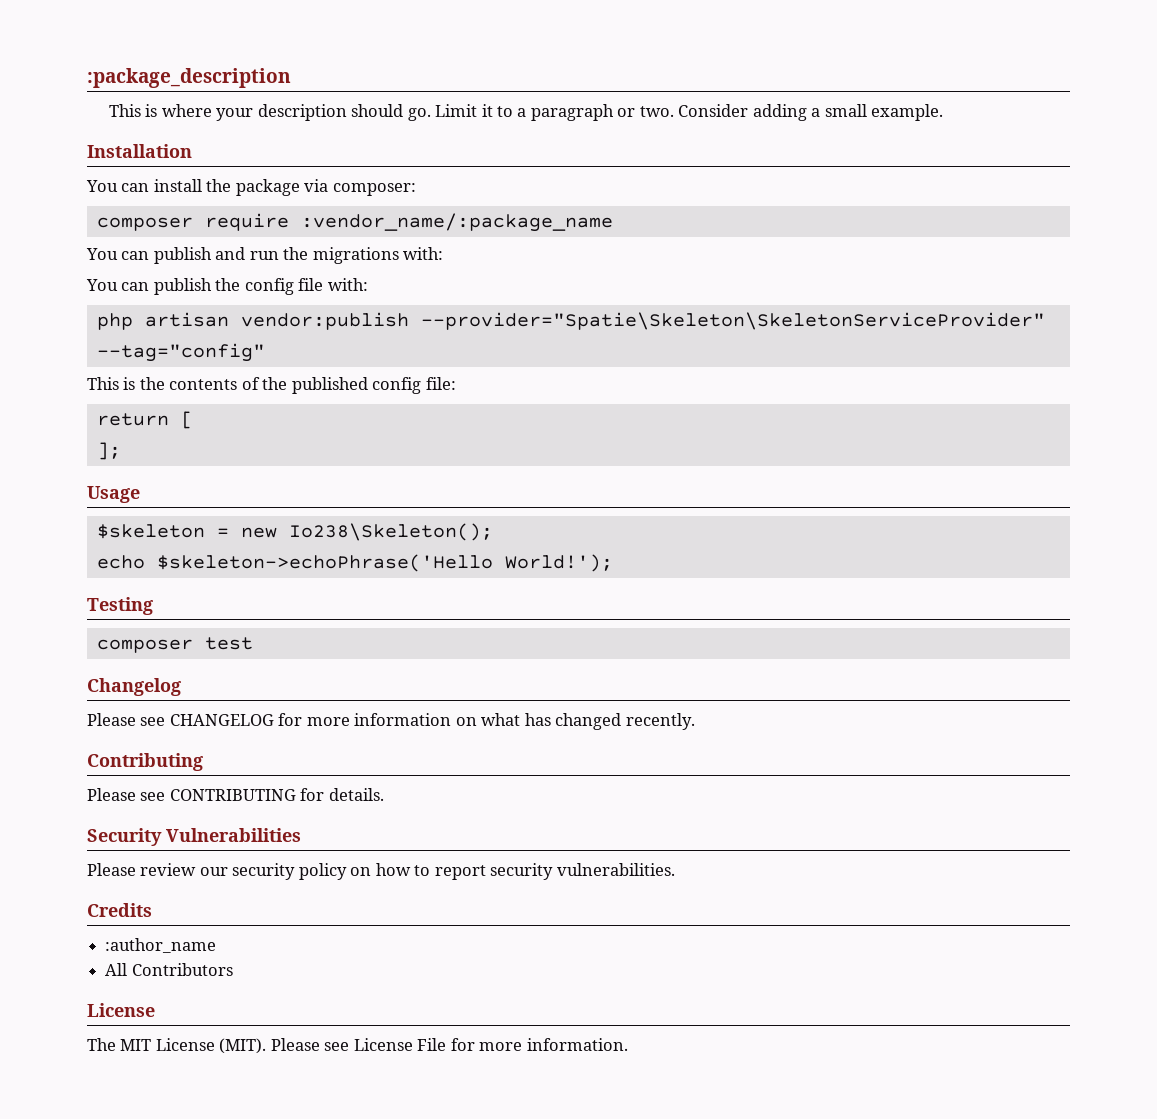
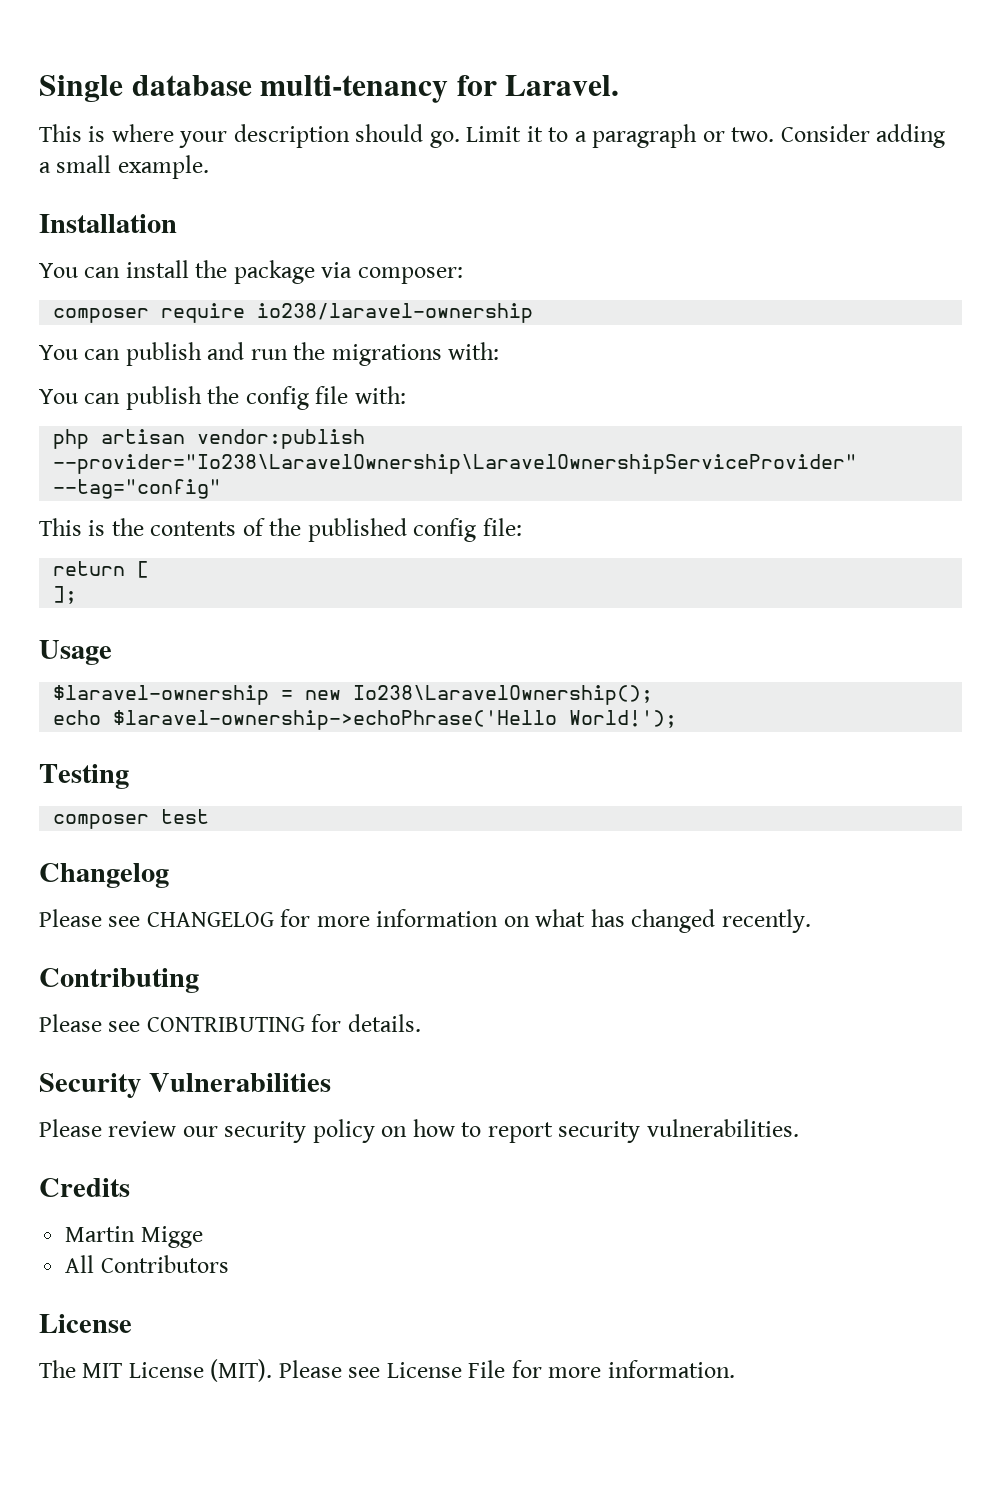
- :package_description
+ Single database multi-tenancy for Laravel.
- composer require :vendor_name/:package_name
+ composer require io238/laravel-ownership
- php artisan vendor:publish --provider="Spatie\Skeleton\SkeletonServiceProvider" --tag="config"
+ php artisan vendor:publish --provider="Io238\LaravelOwnership\LaravelOwnershipServiceProvider" --tag="config"
- $skeleton = new Io238\Skeleton();
+ $laravel-ownership = new Io238\LaravelOwnership();
- echo $skeleton->echoPhrase('Hello World!');
+ echo $laravel-ownership->echoPhrase('Hello World!');
- :author_name
+ Martin Migge

